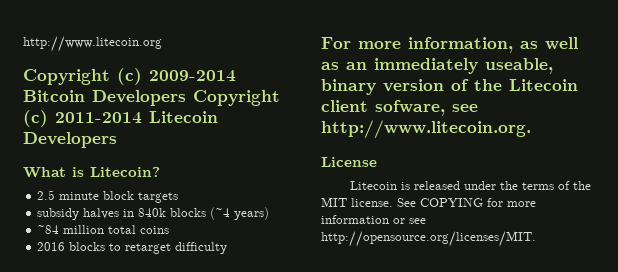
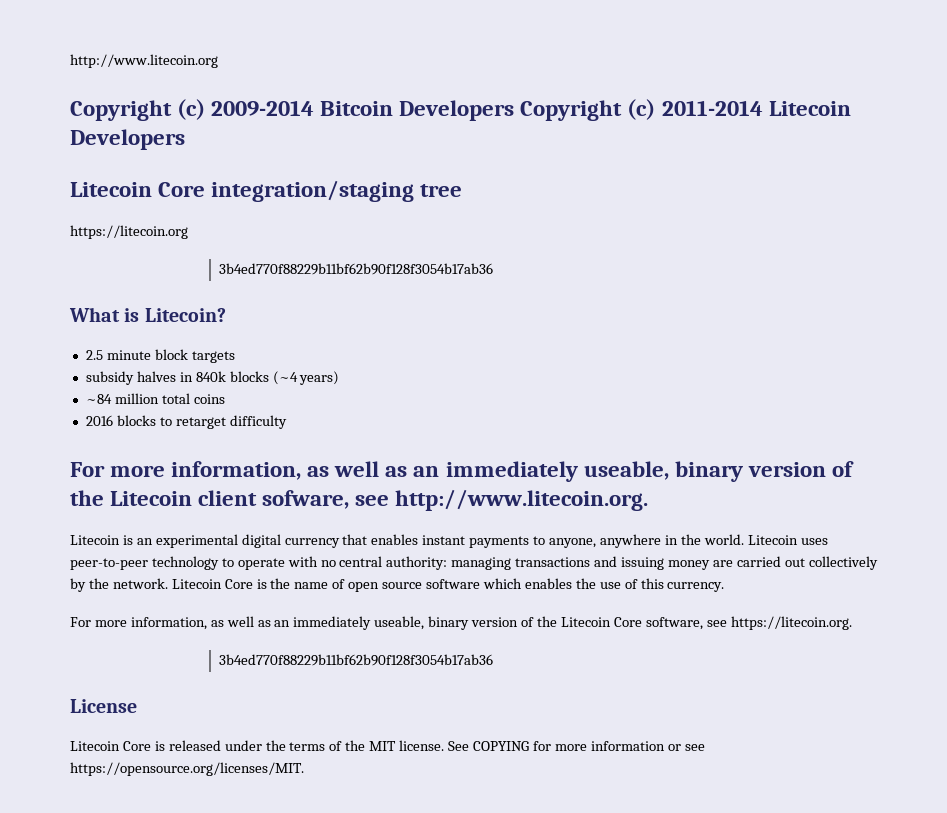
+ Litecoin Core integration/staging tree
+ https://litecoin.org
+ 3b4ed770f88229b11bf62b90f128f3054b17ab36
+ Litecoin is an experimental digital currency that enables instant payments to anyone, anywhere in the world. Litecoin uses peer-to-peer technology to operate with no central authority: managing transactions and issuing money are carried out collectively by the network. Litecoin Core is the name of open source software which enables the use of this currency.
+ For more information, as well as an immediately useable, binary version of the Litecoin Core software, see https://litecoin.org.
+ 3b4ed770f88229b11bf62b90f128f3054b17ab36
- Litecoin is released under the terms of the MIT license.
+ Litecoin Core is released under the terms of the MIT license.
- See COPYING for more information or see http://opensource.org/licenses/MIT.
+ See COPYING for more information or see https://opensource.org/licenses/MIT.

